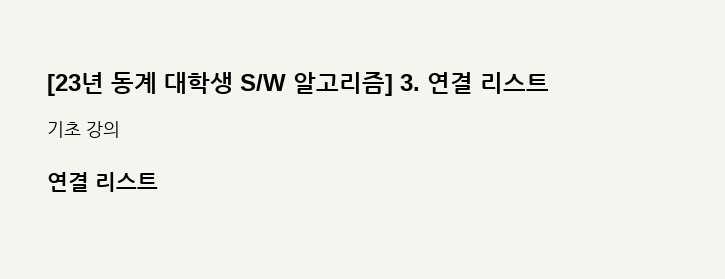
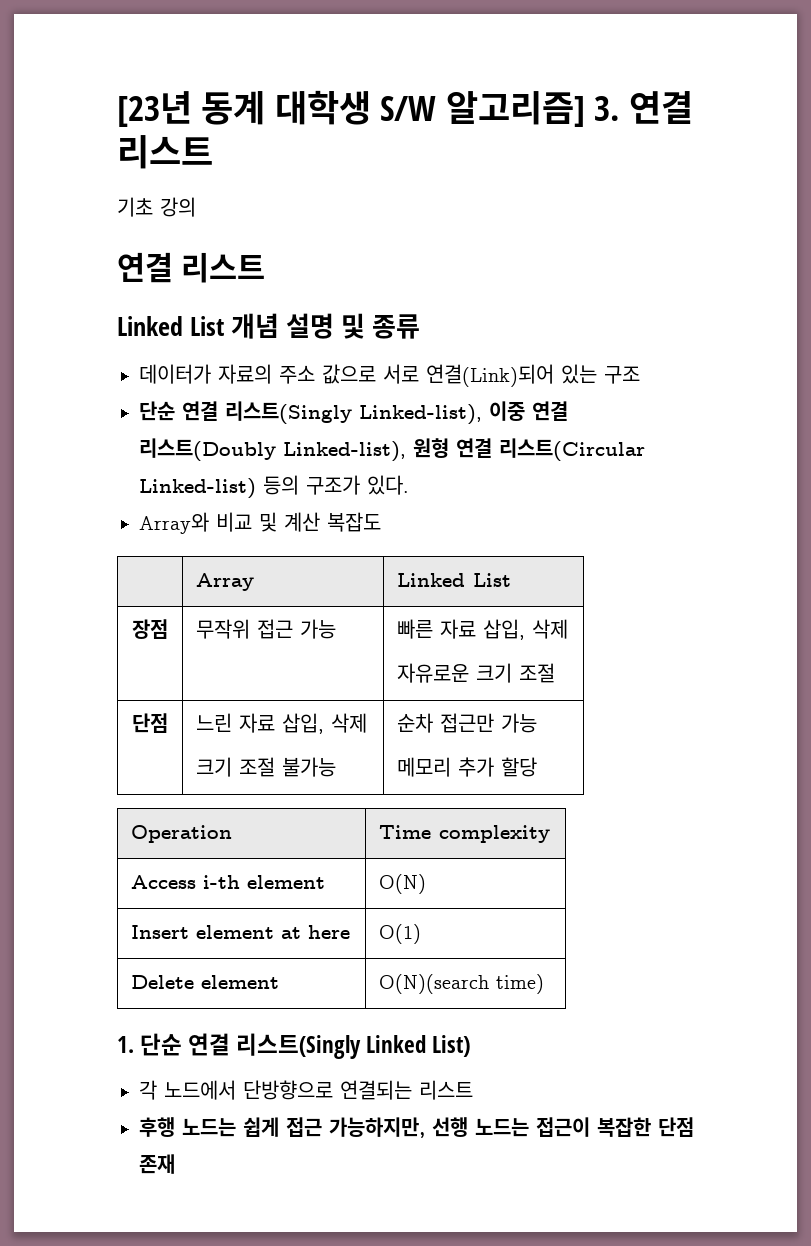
+ Linked List 개념 설명 및 종류
+ 데이터가 자료의 주소 값으로 서로 연결(Link)되어 있는 구조
+ 단순 연결 리스트(Singly Linked-list), 이중 연결 리스트(Doubly Linked-list), 원형 연결 리스트(Circular Linked-list) 등의 구조가 있다.
+ Array와 비교 및 계산 복잡도
+ | Array | Linked List
+ 장점 | 무작위 접근 가능 | 빠른 자료 삽입, 삭제
+ 자유로운 크기 조절
+ 단점 | 느린 자료 삽입, 삭제
+ 크기 조절 불가능 | 순차 접근만 가능
+ 메모리 추가 할당
+ Operation | Time complexity
+ Access i-th element | O(N)
+ Insert element at here | O(1)
+ Delete element | O(N)(search time)
+ 1. 단순 연결 리스트(Singly Linked List)
+ 각 노드에서 단방향으로 연결되는 리스트
+ 후행 노드는 쉽게 접근 가능하지만, 선행 노드는 접근이 복잡한 단점 존재

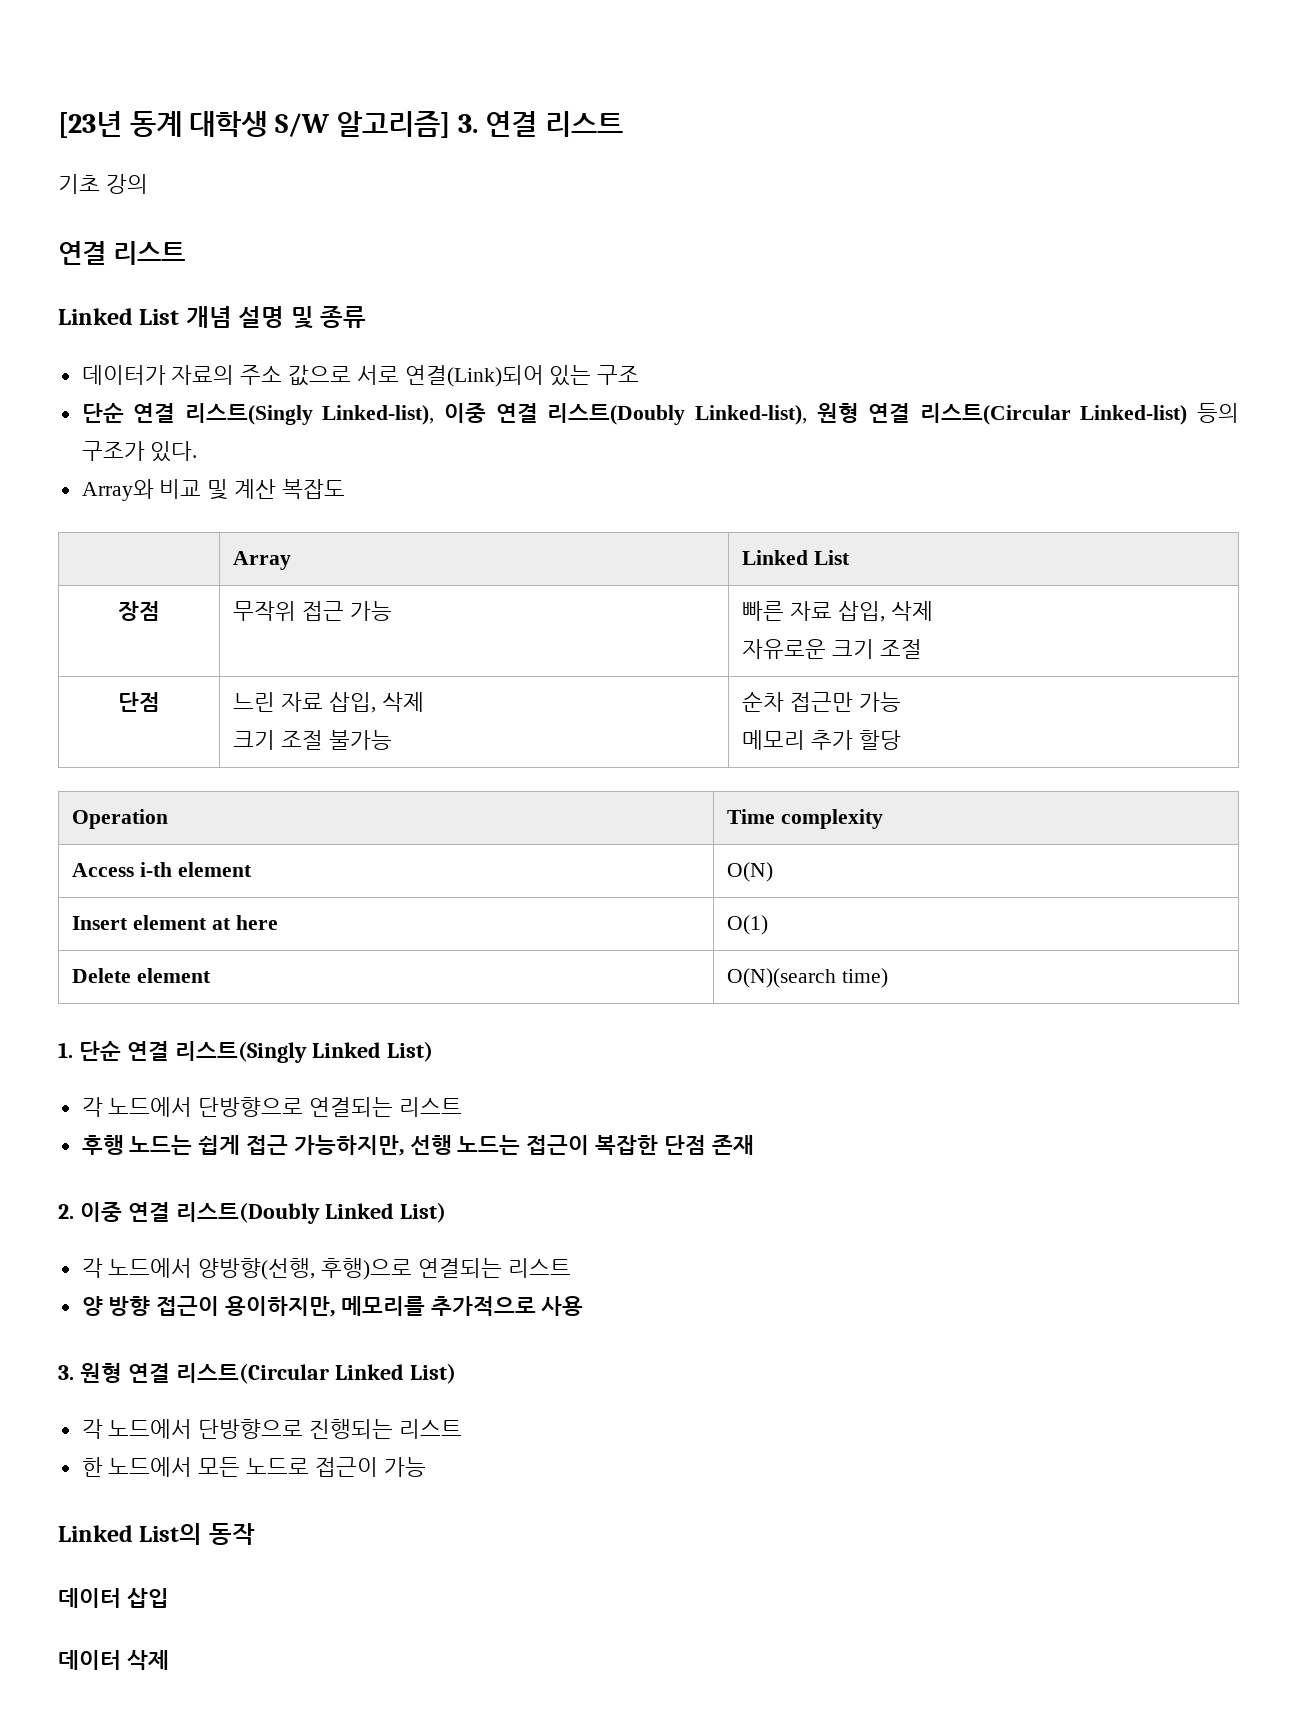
+ 2. 이중 연결 리스트(Doubly Linked List)
+ 각 노드에서 양방향(선행, 후행)으로 연결되는 리스트
+ 양 방향 접근이 용이하지만, 메모리를 추가적으로 사용
+ 3. 원형 연결 리스트(Circular Linked List)
+ 각 노드에서 단방향으로 진행되는 리스트
+ 한 노드에서 모든 노드로 접근이 가능
+ Linked List의 동작
+ 데이터 삽입
+ 데이터 삭제

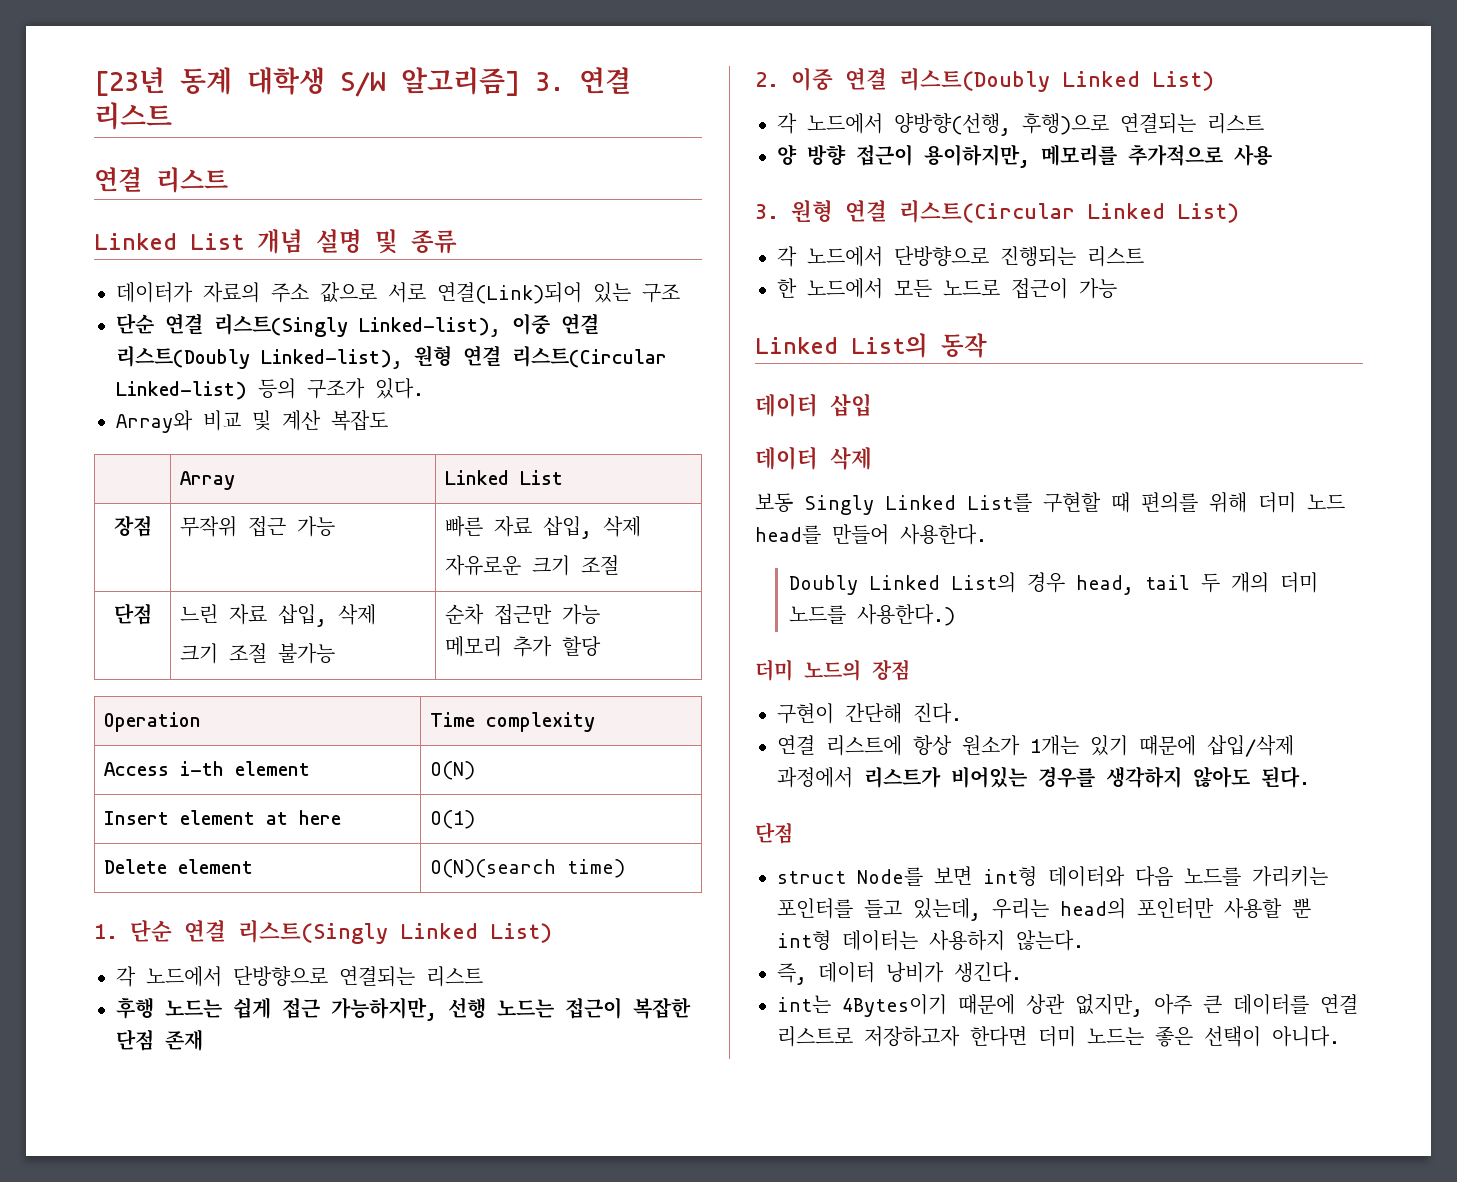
- 기초 강의
+ 보동 Singly Linked List를 구현할 때 편의를 위해 더미 노드 head를 만들어 사용한다.
+ Doubly Linked List의 경우 head, tail 두 개의 더미 노드를 사용한다.)
+ 더미 노드의 장점
+ 구현이 간단해 진다.
+ 연결 리스트에 항상 원소가 1개는 있기 때문에 삽입/삭제 과정에서 리스트가 비어있는 경우를 생각하지 않아도 된다.
+ 단점
+ struct Node를 보면 int형 데이터와 다음 노드를 가리키는 포인터를 들고 있는데, 우리는 head의 포인터만 사용할 뿐 int형 데이터는 사용하지 않는다.
+ 즉, 데이터 낭비가 생긴다.
+ int는 4Bytes이기 때문에 상관 없지만, 아주 큰 데이터를 연결 리스트로 저장하고자 한다면 더미 노드는 좋은 선택이 아니다.

